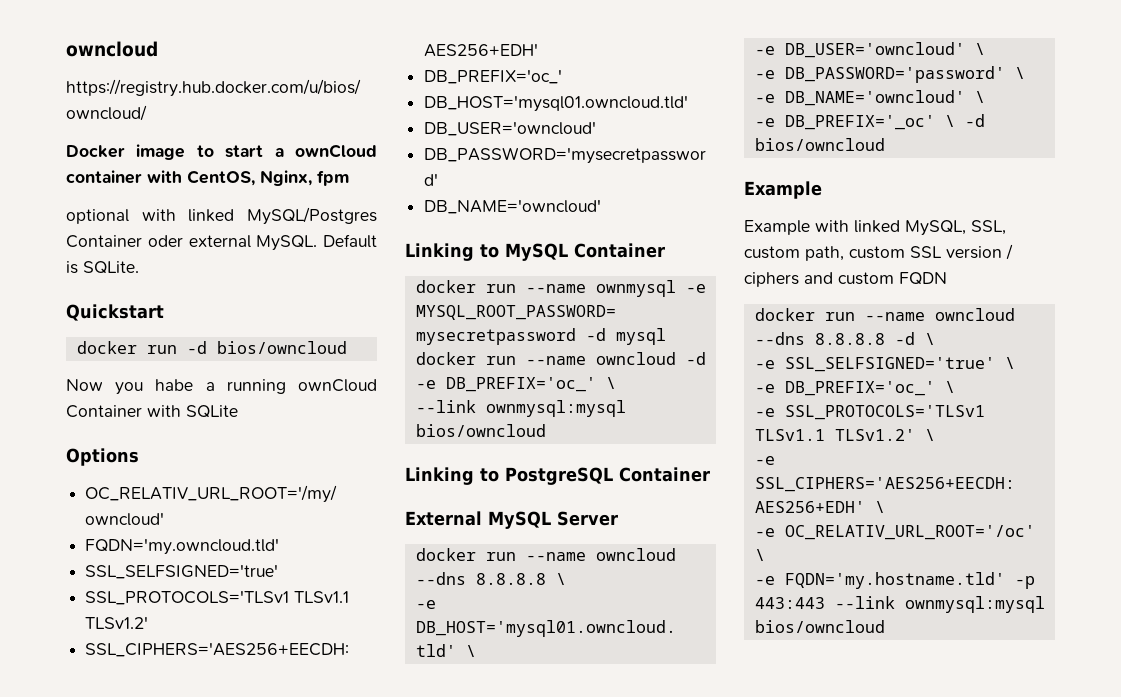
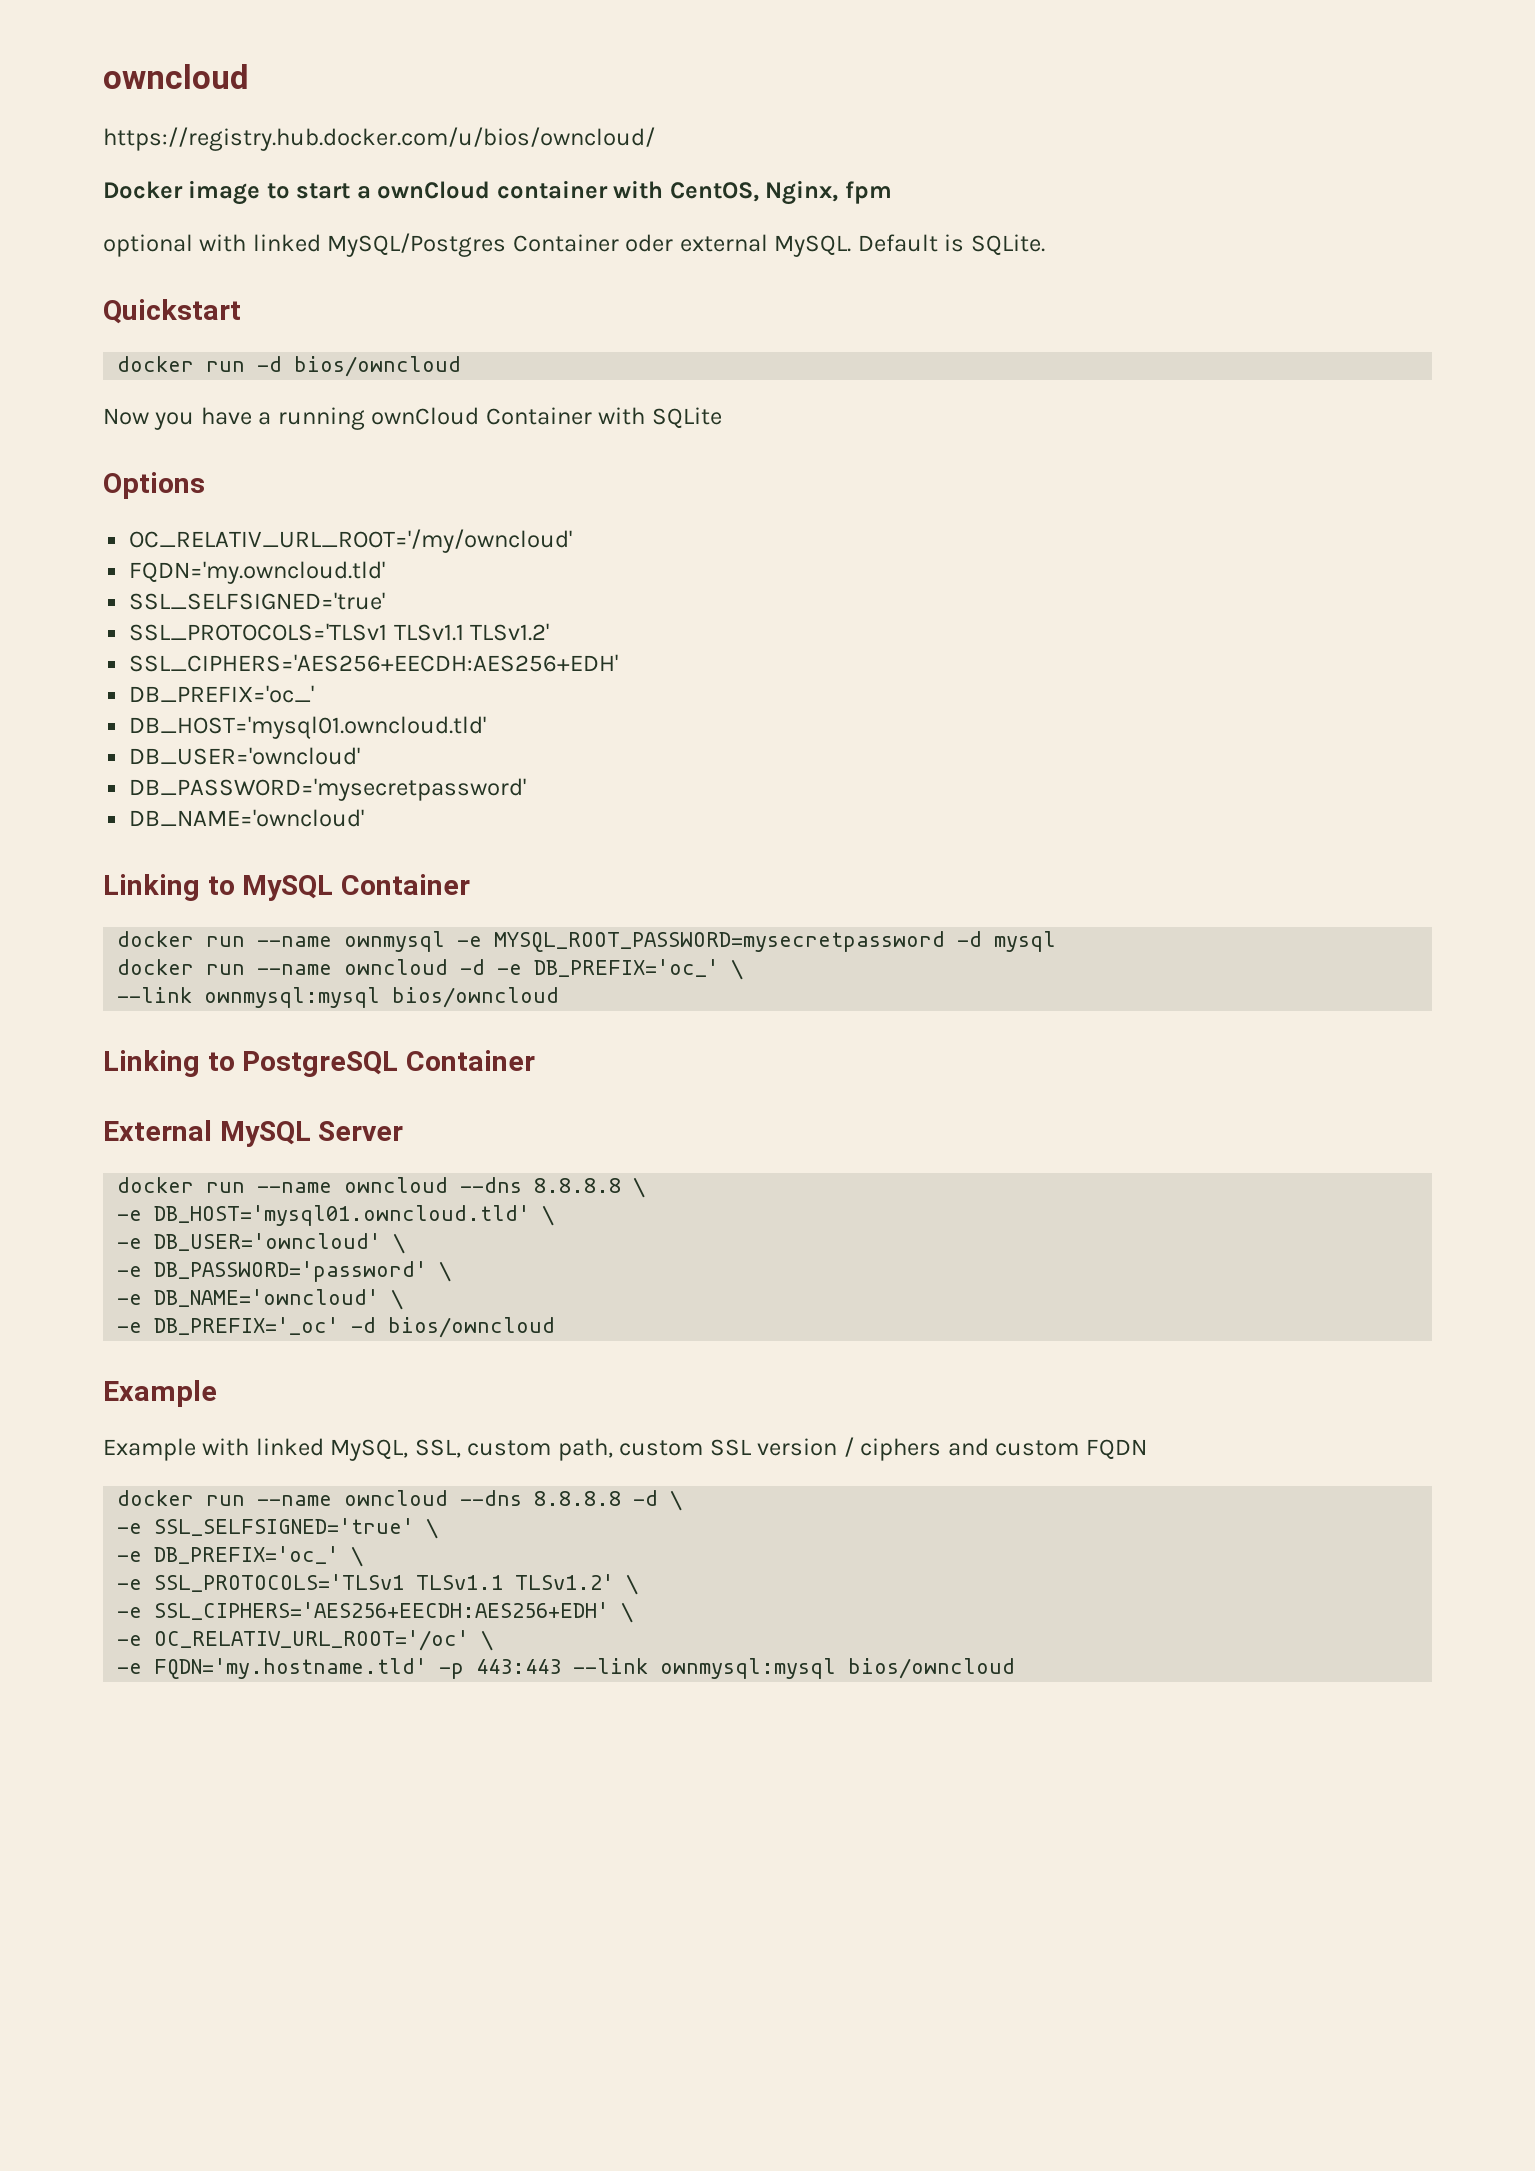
- Now you habe a running ownCloud Container with SQLite
+ Now you have a running ownCloud Container with SQLite
- -e DB_PREFIX='_oc' \ -d bios/owncloud
+ -e DB_PREFIX='_oc' -d bios/owncloud

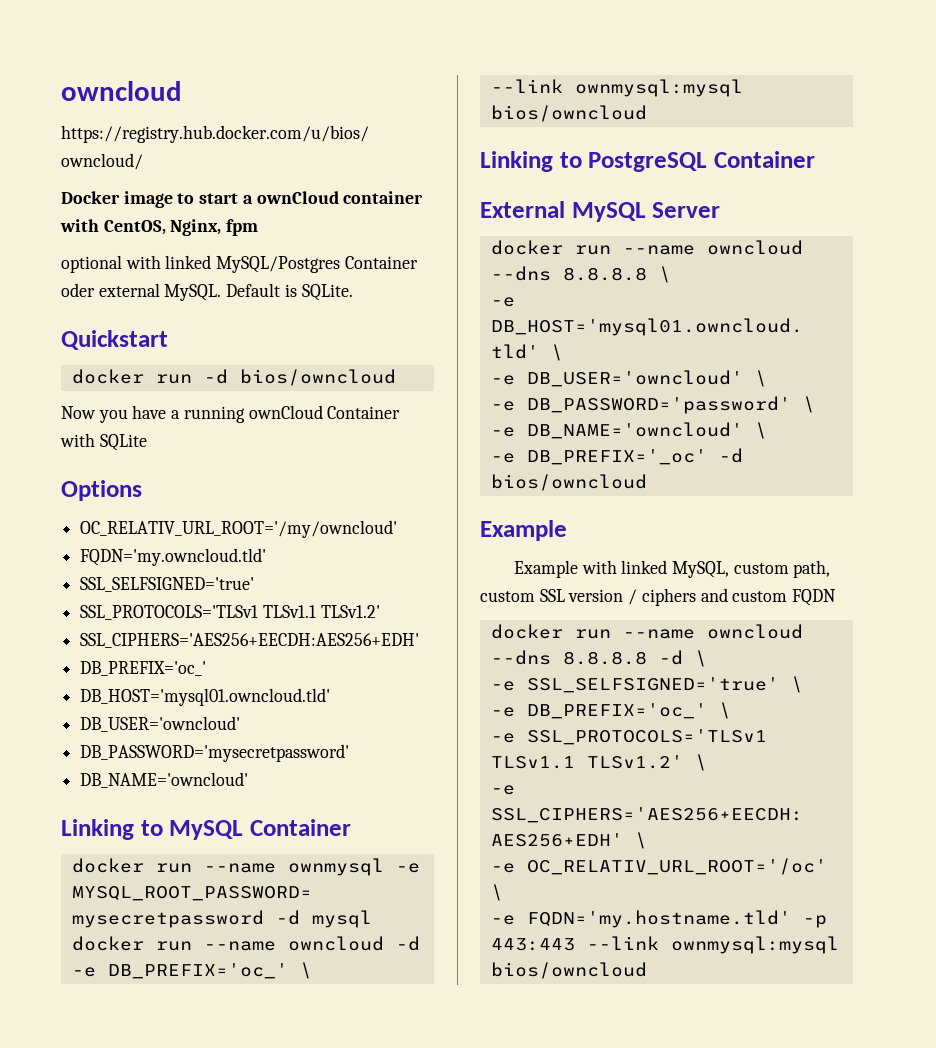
- Example with linked MySQL, SSL, custom path, custom SSL version / ciphers and custom FQDN
+ Example with linked MySQL, custom path, custom SSL version / ciphers and custom FQDN

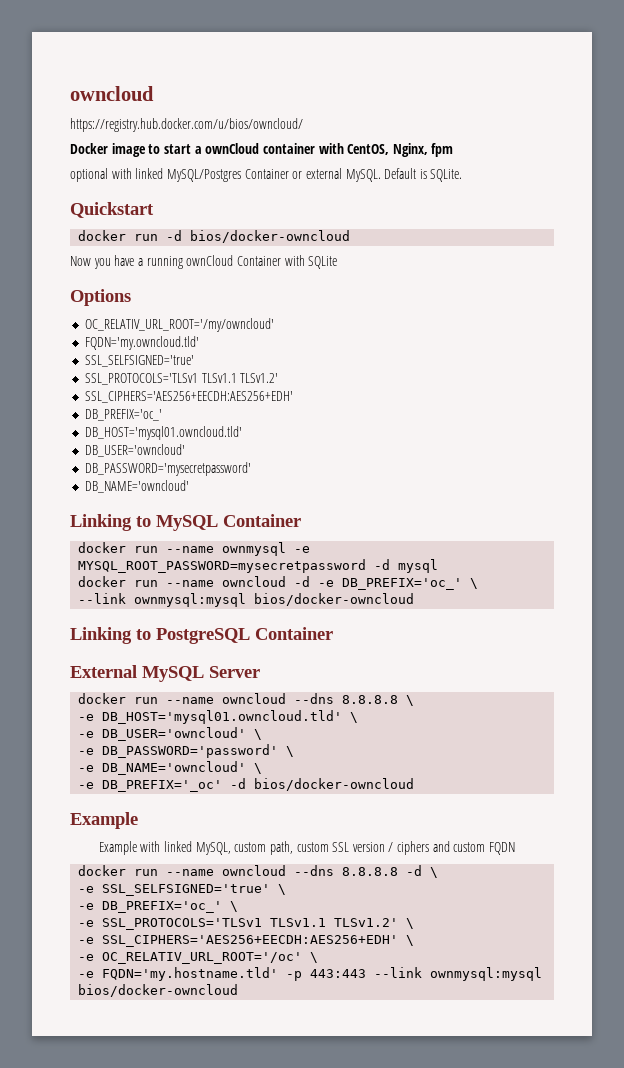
- optional with linked MySQL/Postgres Container oder external MySQL.
+ optional with linked MySQL/Postgres Container or external MySQL.
- docker run -d bios/owncloud
+ docker run -d bios/docker-owncloud
  docker run --name owncloud -d -e DB_PREFIX='oc_' \
- --link ownmysql:mysql bios/owncloud
+ --link ownmysql:mysql bios/docker-owncloud
- -e DB_PREFIX='_oc' -d bios/owncloud
+ -e DB_PREFIX='_oc' -d bios/docker-owncloud
- -e FQDN='my.hostname.tld' -p 443:443 --link ownmysql:mysql bios/owncloud
+ -e FQDN='my.hostname.tld' -p 443:443 --link ownmysql:mysql bios/docker-owncloud

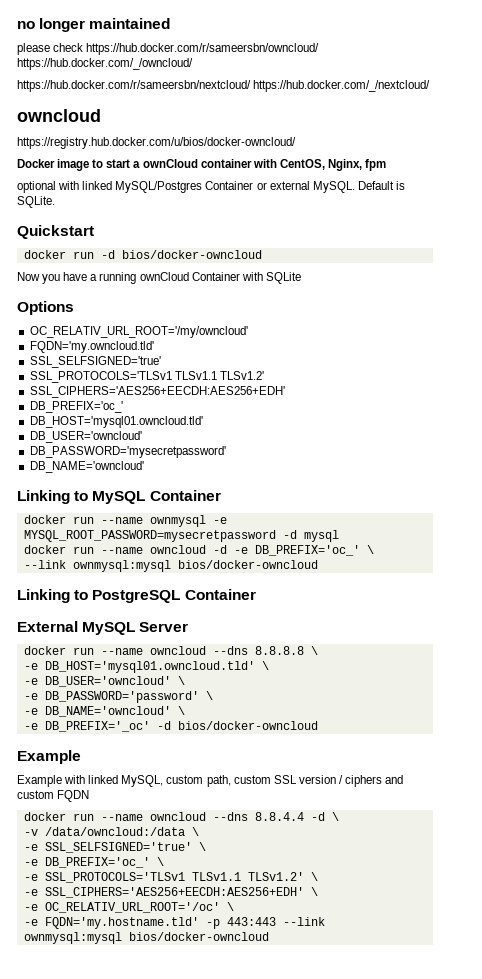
+ no longer maintained
+ please check https://hub.docker.com/r/sameersbn/owncloud/ https://hub.docker.com/_/owncloud/
+ https://hub.docker.com/r/sameersbn/nextcloud/ https://hub.docker.com/_/nextcloud/
- https://registry.hub.docker.com/u/bios/owncloud/
+ https://registry.hub.docker.com/u/bios/docker-owncloud/
- docker run --name owncloud --dns 8.8.8.8 -d \
+ docker run --name owncloud --dns 8.8.4.4 -d \
+ -v /data/owncloud:/data \

